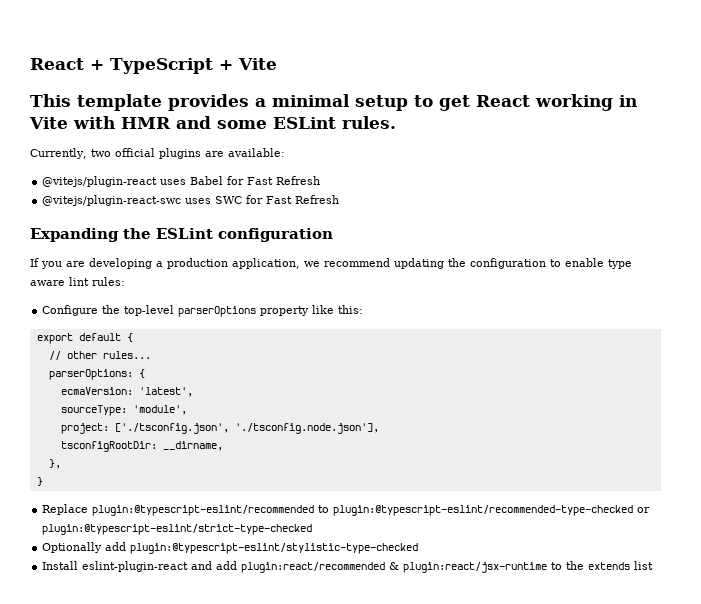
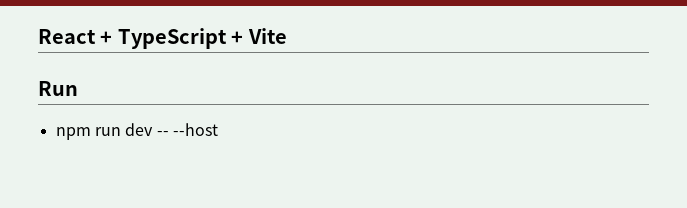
- This template provides a minimal setup to get React working in Vite with HMR and some ESLint rules.
- Currently, two official plugins are available:
- @vitejs/plugin-react uses Babel for Fast Refresh
- @vitejs/plugin-react-swc uses SWC for Fast Refresh
- Expanding the ESLint configuration
- If you are developing a production application, we recommend updating the configuration to enable type aware lint rules:
- Configure the top-level parserOptions property like this:
- export default {
- // other rules...
- parserOptions: {
- ecmaVersion: 'latest',
- sourceType: 'module',
- project: ['./tsconfig.json', './tsconfig.node.json'],
- tsconfigRootDir: __dirname,
- },
- }
- Replace plugin:@typescript-eslint/recommended to plugin:@typescript-eslint/recommended-type-checked or plugin:@typescript-eslint/strict-type-checked
- Optionally add plugin:@typescript-eslint/stylistic-type-checked
- Install eslint-plugin-react and add plugin:react/recommended & plugin:react/jsx-runtime to the extends list
+ Run
+ npm run dev -- --host

